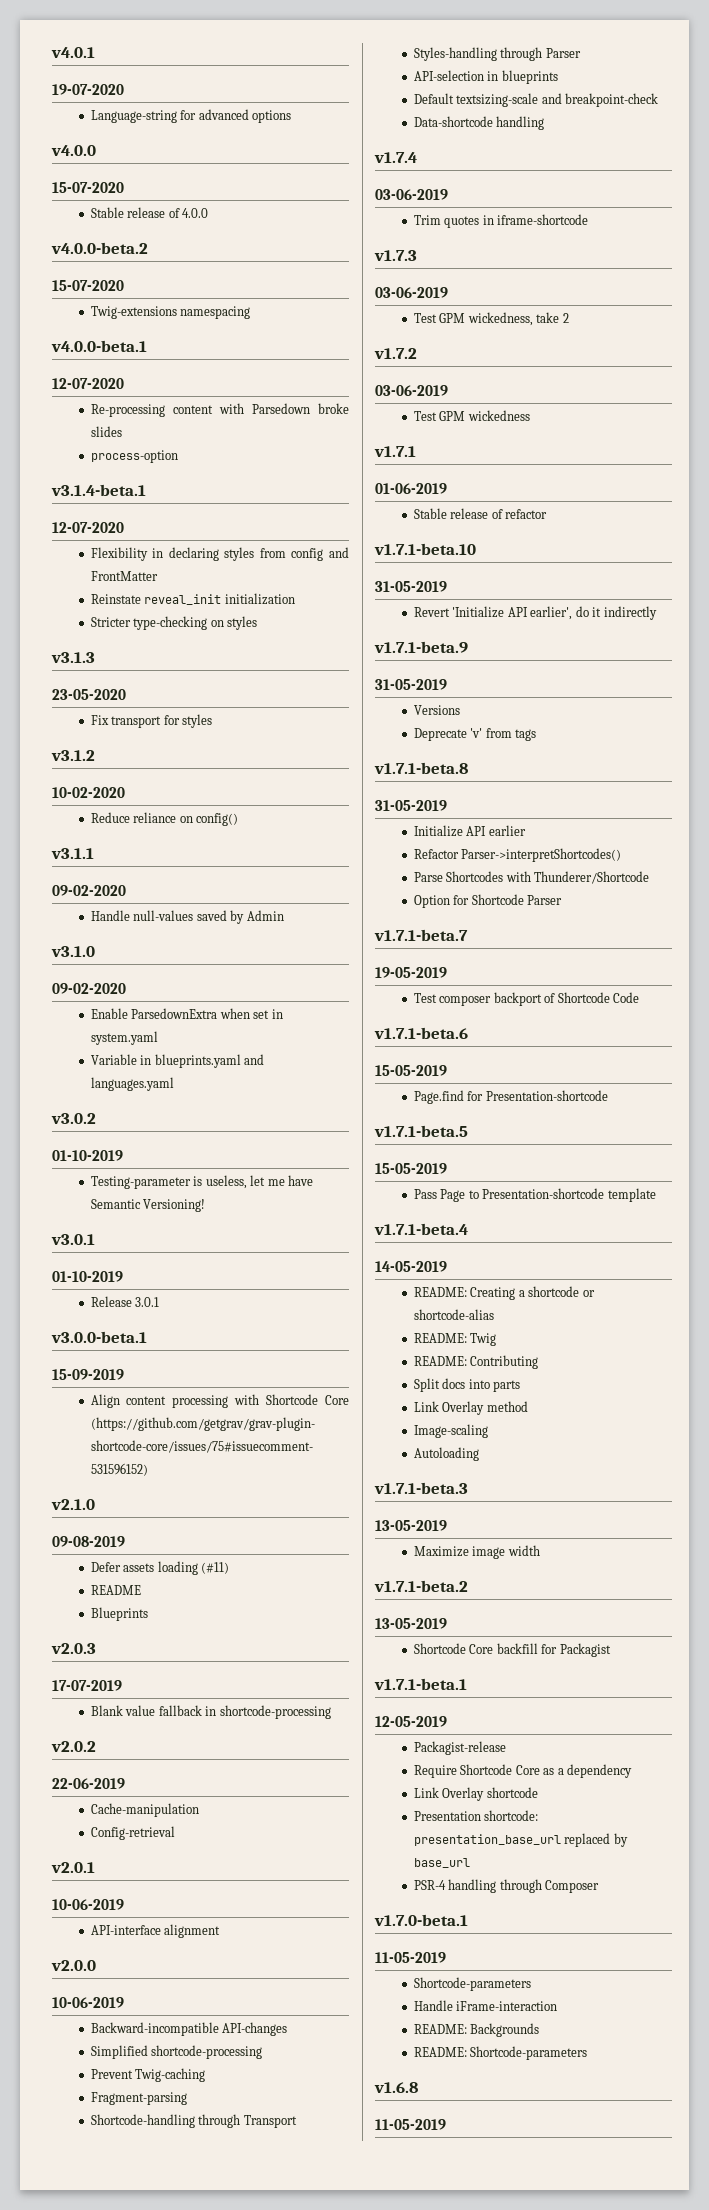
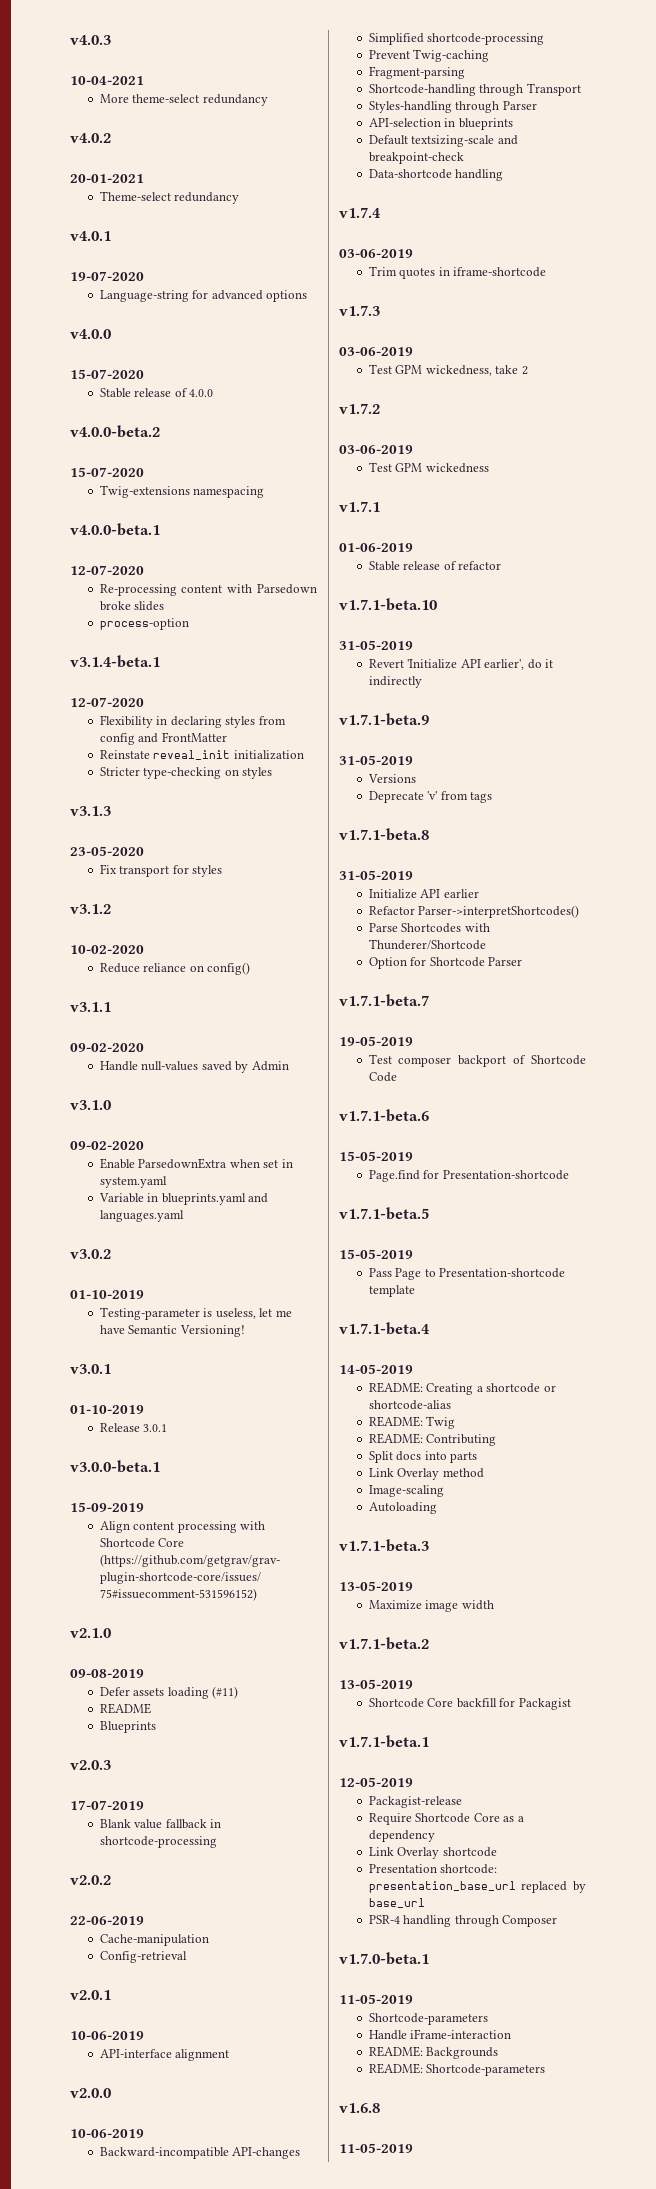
+ v4.0.3
+ 10-04-2021
+ More theme-select redundancy
+ v4.0.2
+ 20-01-2021
+ Theme-select redundancy

